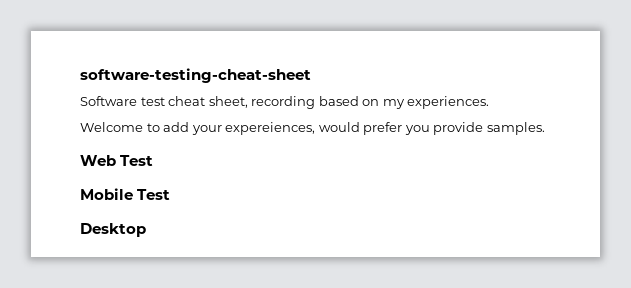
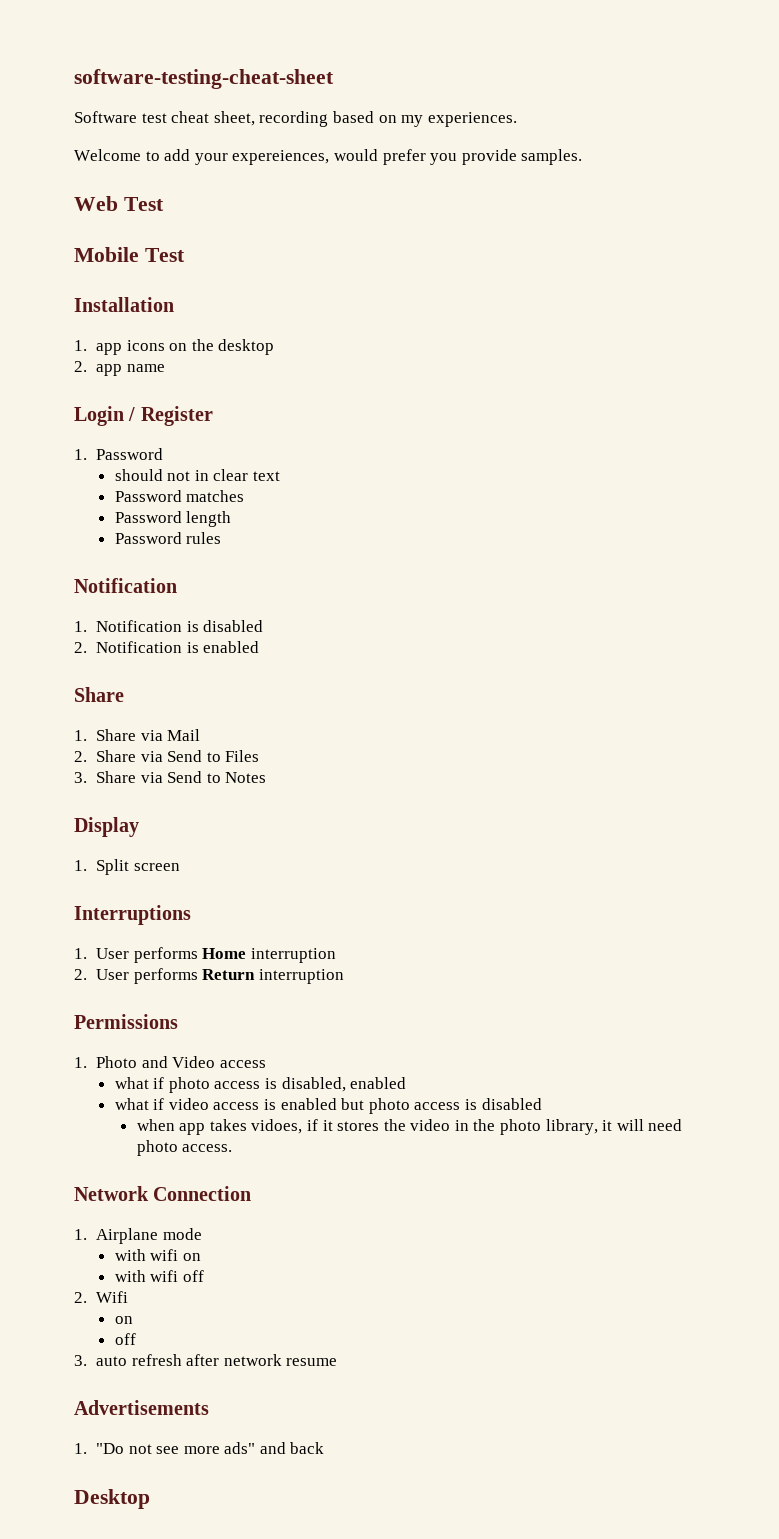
+ Installation
+ 1. app icons on the desktop
+ 2. app name
+ Login / Register
+ 1. Password
+ should not in clear text
+ Password matches
+ Password length
+ Password rules
+ Notification
+ 1. Notification is disabled
+ 2. Notification is enabled
+ Share
+ 1. Share via Mail
+ 2. Share via Send to Files
+ 3. Share via Send to Notes
+ Display
+ 1. Split screen
+ Interruptions
+ 1. User performs Home interruption
+ 2. User performs Return interruption
+ Permissions
+ 1. Photo and Video access
+ what if photo access is disabled, enabled
+ what if video access is enabled but photo access is disabled
+ when app takes vidoes, if it stores the video in the photo library, it will need photo access.
+ Network Connection
+ 1. Airplane mode
+ with wifi on
+ with wifi off
+ 2. Wifi
+ on
+ off
+ 3. auto refresh after network resume
+ Advertisements
+ 1. "Do not see more ads" and back

